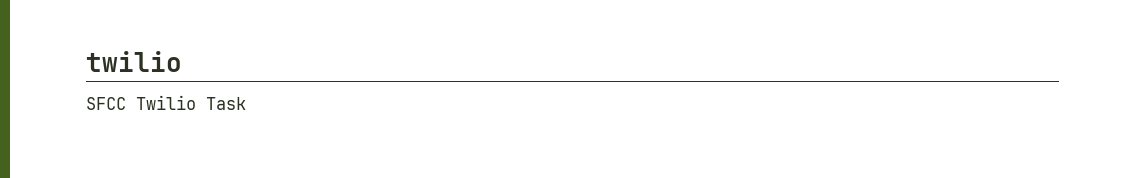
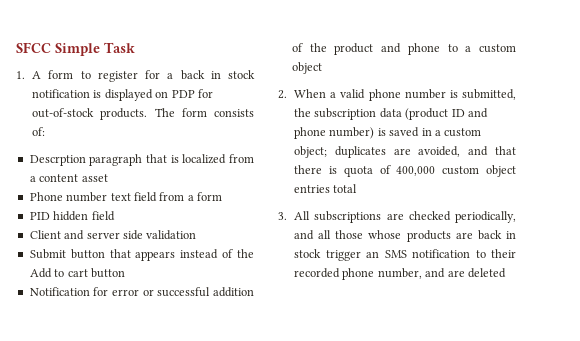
- twilio
- SFCC Twilio Task
+ SFCC Simple Task
+ 1. A form to register for a back in stock notification is displayed on PDP for out-of-stock products. The form consists of:
+ Descrption paragraph that is localized from a content asset
+ Phone number text field from a form
+ PID hidden field
+ Client and server side validation
+ Submit button that appears instead of the Add to cart button
+ Notification for error or successful addition of the product and phone to a custom object
+ 2. When a valid phone number is submitted, the subscription data (product ID and phone number) is saved in a custom object; duplicates are avoided, and that there is quota of 400,000 custom object entries total
+ 3. All subscriptions are checked periodically, and all those whose products are back in stock trigger an SMS notification to their recorded phone number, and are deleted

